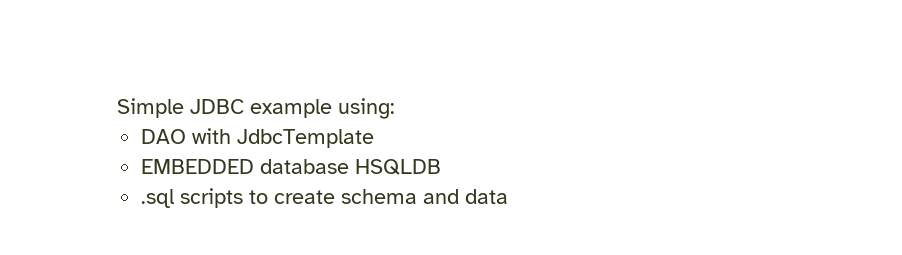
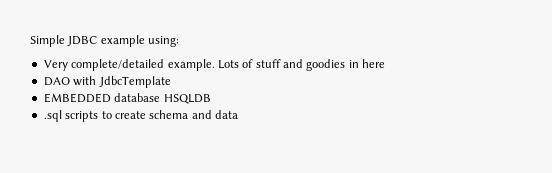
+ Very complete/detailed example. Lots of stuff and goodies in here

